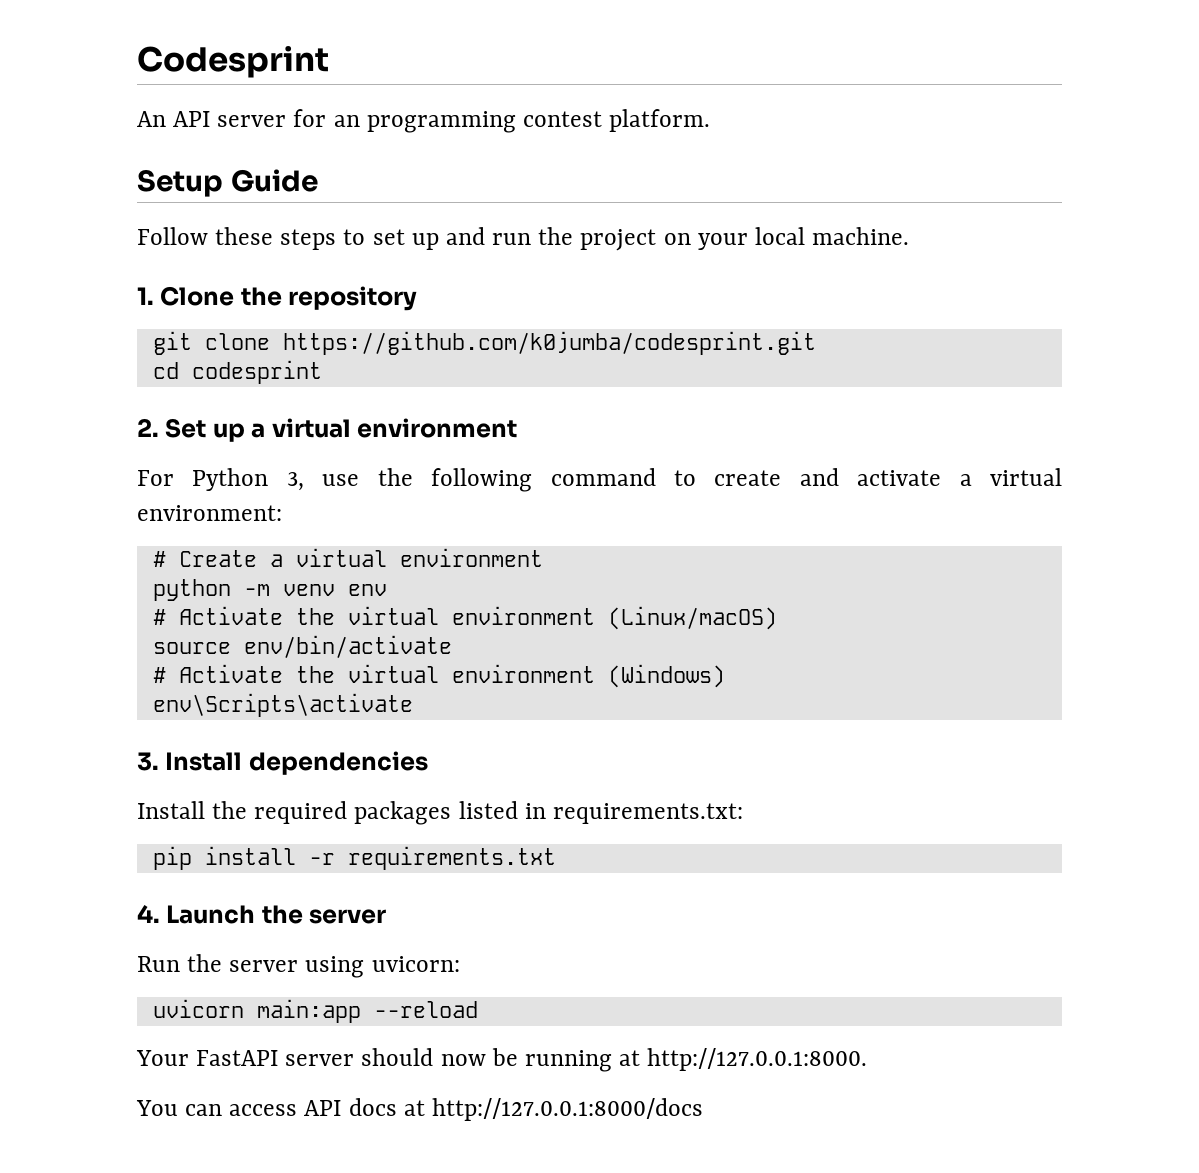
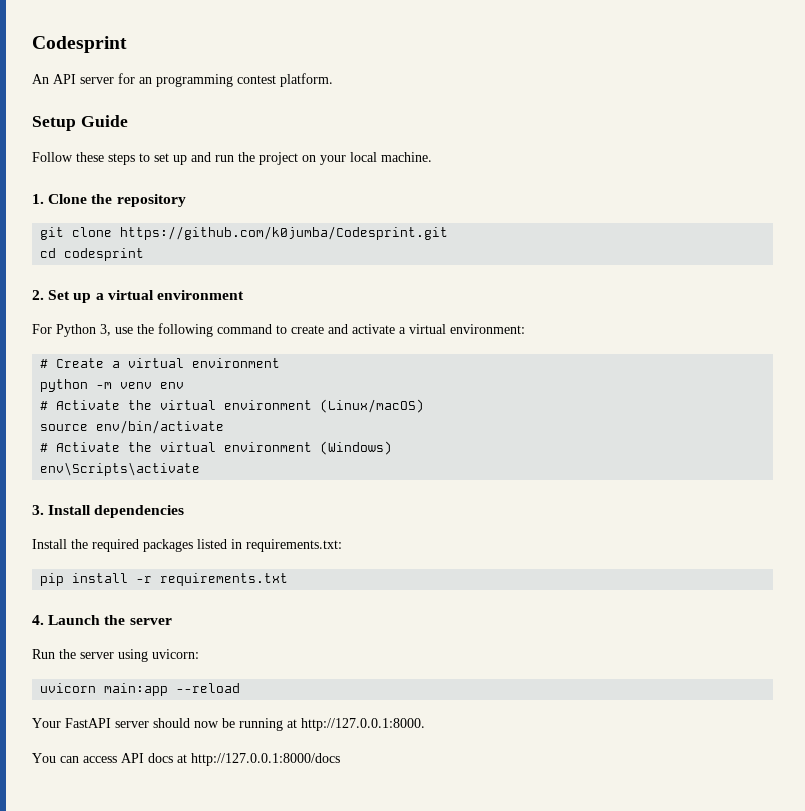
- git clone https://github.com/k0jumba/codesprint.git
+ git clone https://github.com/k0jumba/Codesprint.git

